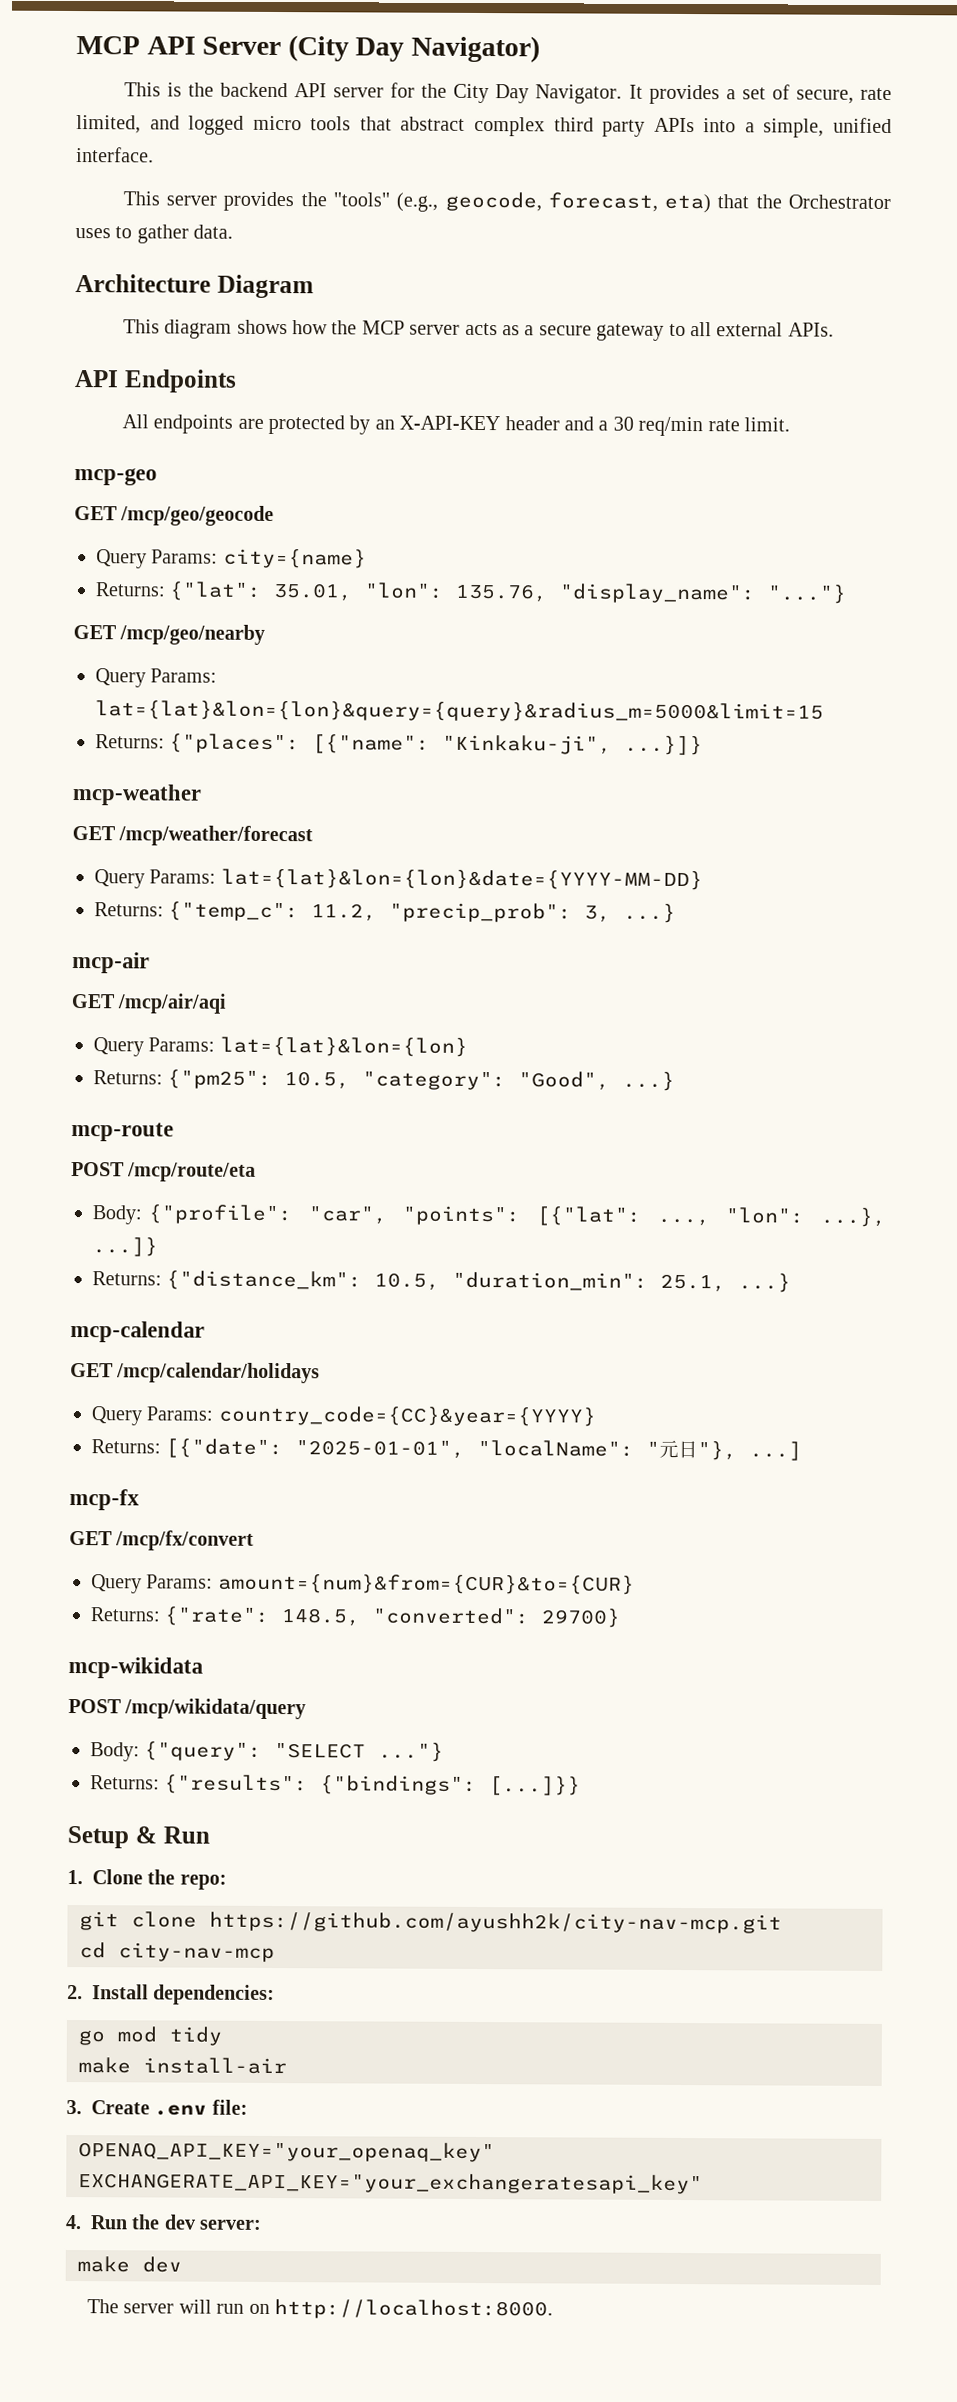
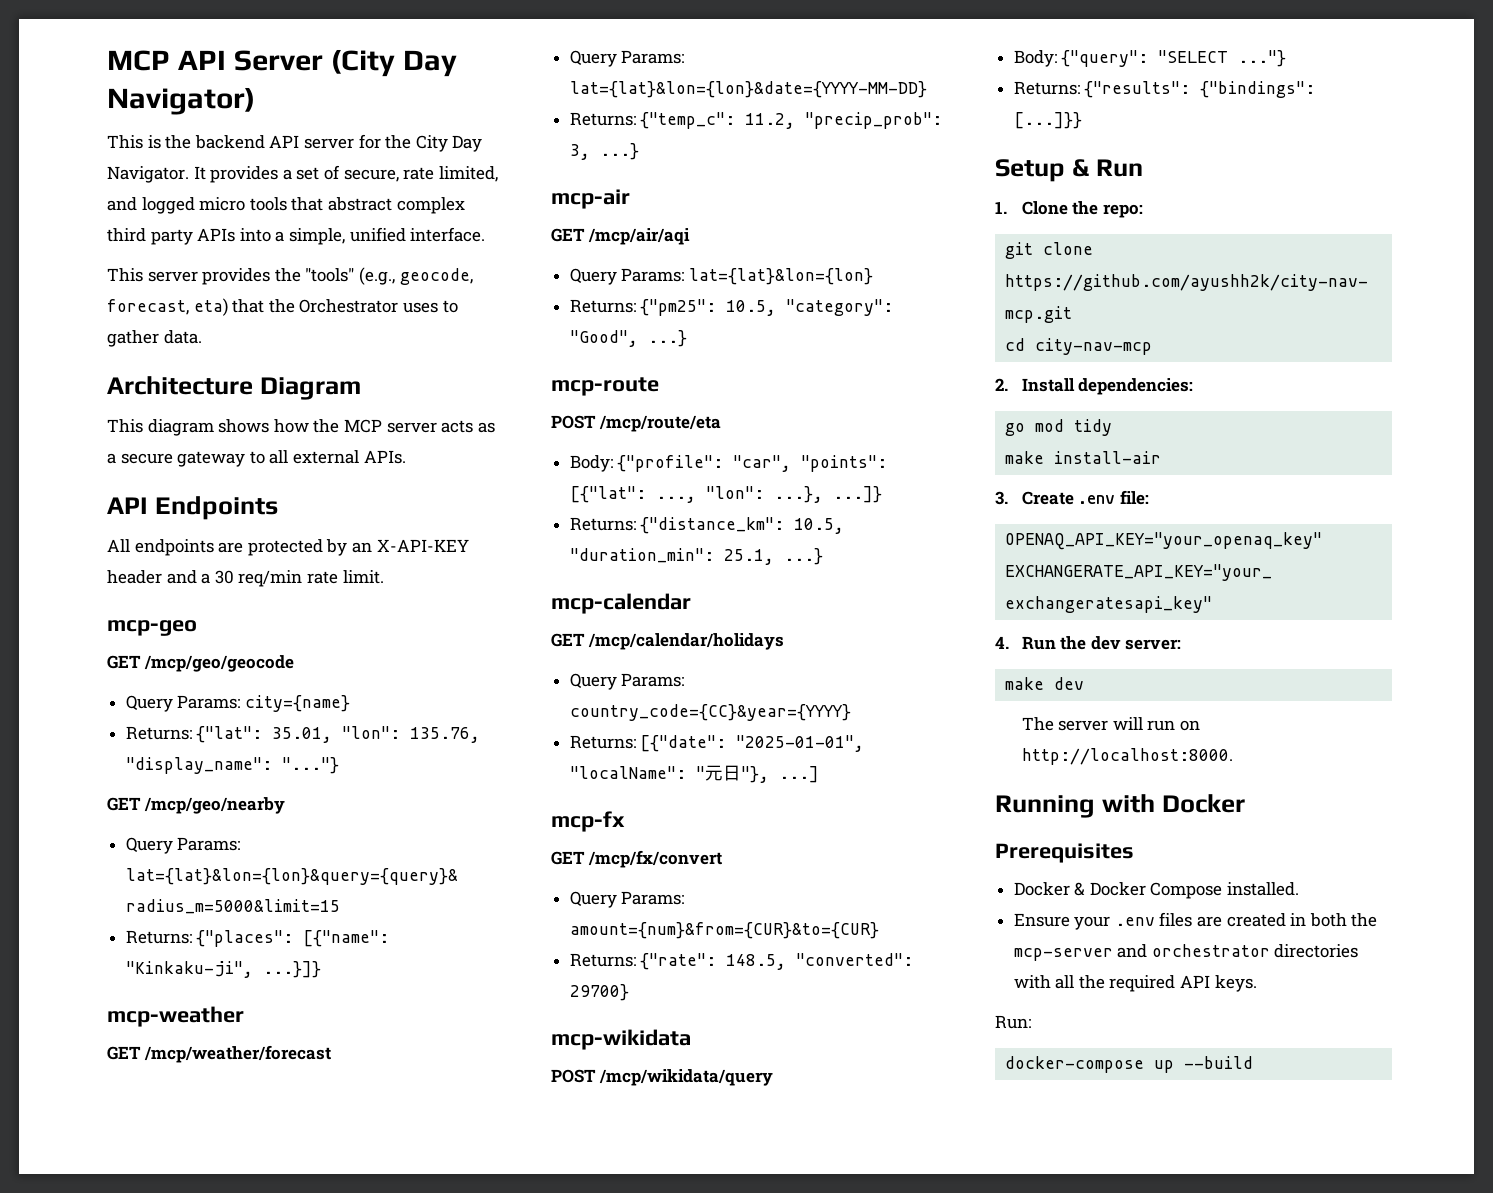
+ Running with Docker
+ Prerequisites
+ Docker & Docker Compose installed.
+ Ensure your .env files are created in both the mcp-server and orchestrator directories with all the required API keys.
+ Run:
+ docker-compose up --build

